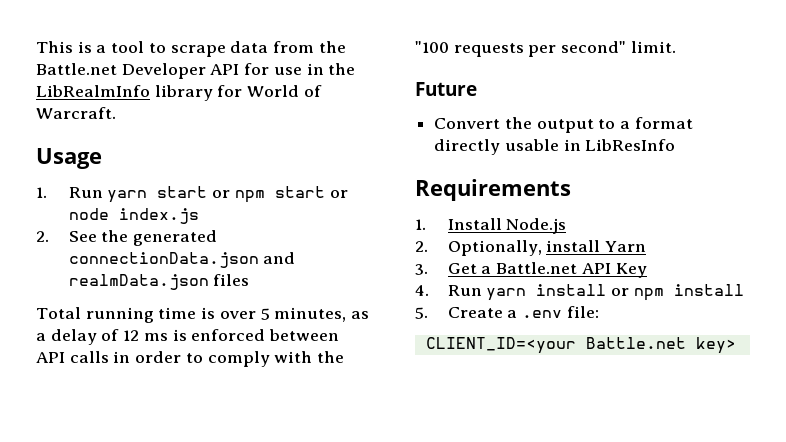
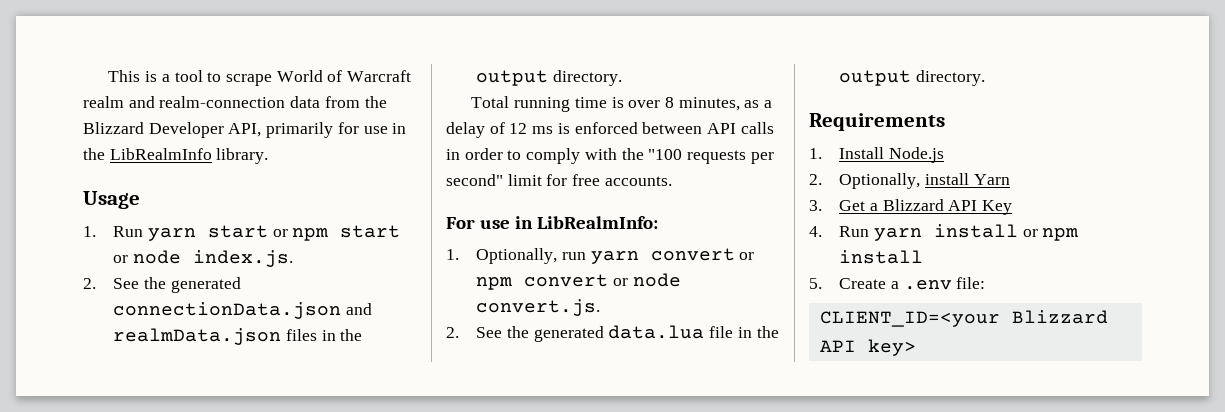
- This is a tool to scrape data from the Battle.net Developer API for use in the LibRealmInfo library for World of Warcraft.
+ This is a tool to scrape World of Warcraft realm and realm-connection data from the Blizzard Developer API, primarily for use in the LibRealmInfo library.
- 1. Run yarn start or npm start or node index.js
+ 1. Run yarn start or npm start or node index.js.
- 2. See the generated connectionData.json and realmData.json files
+ 2. See the generated connectionData.json and realmData.json files in the output directory.
- Total running time is over 5 minutes, as a delay of 12 ms is enforced between API calls in order to comply with the "100 requests per second" limit.
- Future
- Convert the output to a format directly usable in LibResInfo
+ Total running time is over 8 minutes, as a delay of 12 ms is enforced between API calls in order to comply with the "100 requests per second" limit for free accounts.
+ For use in LibRealmInfo:
+ 1. Optionally, run yarn convert or npm convert or node convert.js.
+ 2. See the generated data.lua file in the output directory.
- 3. Get a Battle.net API Key
+ 3. Get a Blizzard API Key
- CLIENT_ID=<your Battle.net key>
+ CLIENT_ID=<your Blizzard API key>

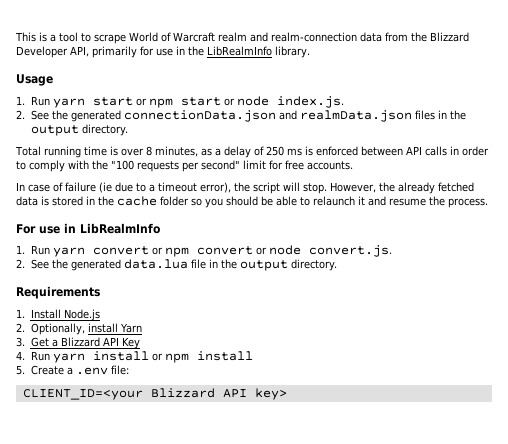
- Total running time is over 8 minutes, as a delay of 12 ms is enforced between API calls in order to comply with the "100 requests per second" limit for free accounts.
+ Total running time is over 8 minutes, as a delay of 250 ms is enforced between API calls in order to comply with the "100 requests per second" limit for free accounts.
+ In case of failure (ie due to a timeout error), the script will stop. However, the already fetched data is stored in the cache folder so you should be able to relaunch it and resume the process.
- For use in LibRealmInfo:
- 1. Optionally, run yarn convert or npm convert or node convert.js.
+ For use in LibRealmInfo
+ 1. Run yarn convert or npm convert or node convert.js.

